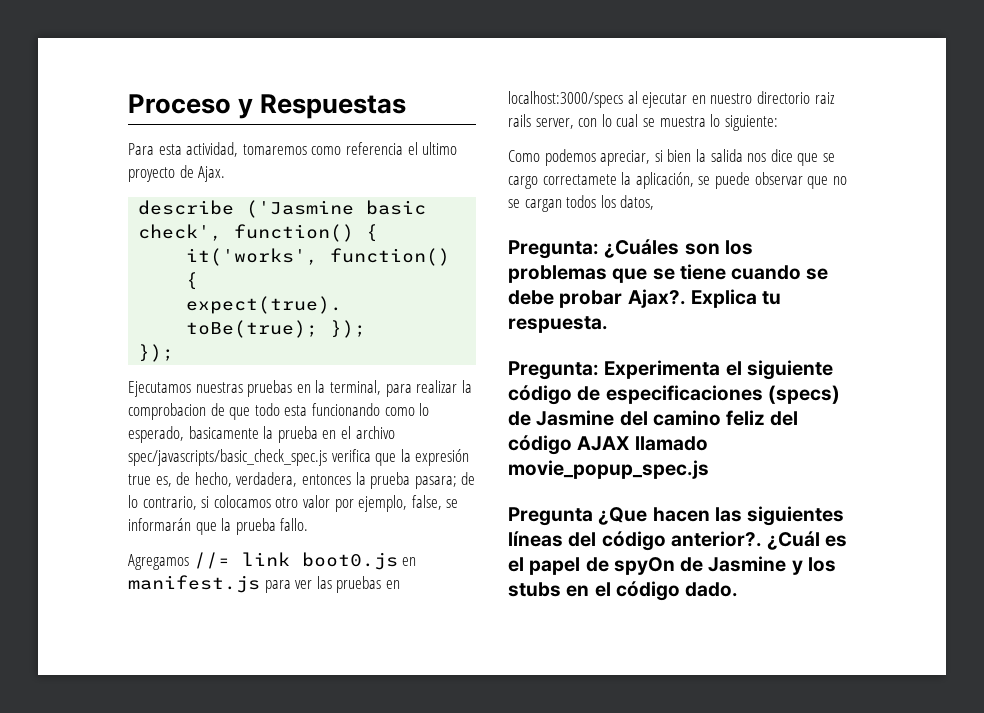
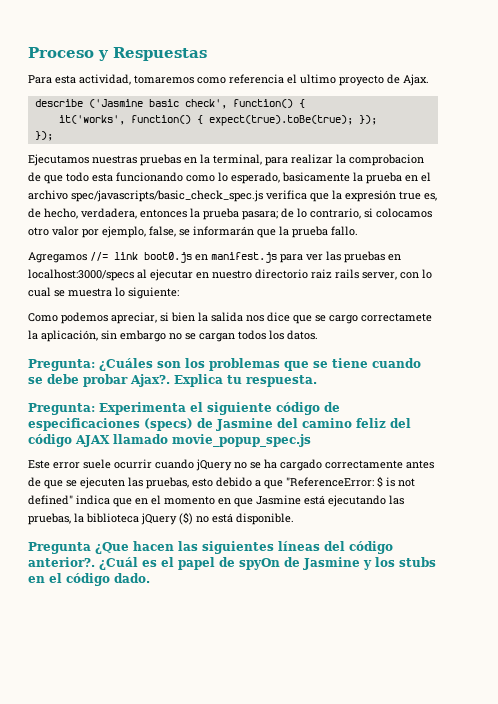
- Como podemos apreciar, si bien la salida nos dice que se cargo correctamete la aplicación, se puede observar que no se cargan todos los datos,
+ Como podemos apreciar, si bien la salida nos dice que se cargo correctamete la aplicación, sin embargo no se cargan todos los datos.
+ Este error suele ocurrir cuando jQuery no se ha cargado correctamente antes de que se ejecuten las pruebas, esto debido a que "ReferenceError: $ is not defined" indica que en el momento en que Jasmine está ejecutando las pruebas, la biblioteca jQuery ($) no está disponible.

